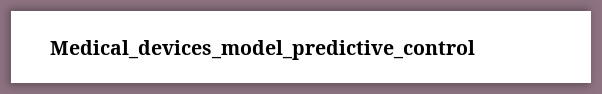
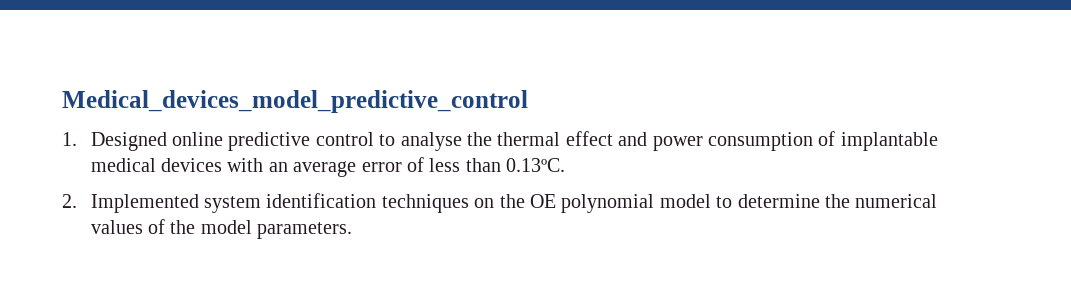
+ 1. Designed online predictive control to analyse the thermal effect and power consumption of implantable medical devices with an average error of less than 0.13ºC.
+ 2. Implemented system identification techniques on the OE polynomial model to determine the numerical values of the model parameters.

